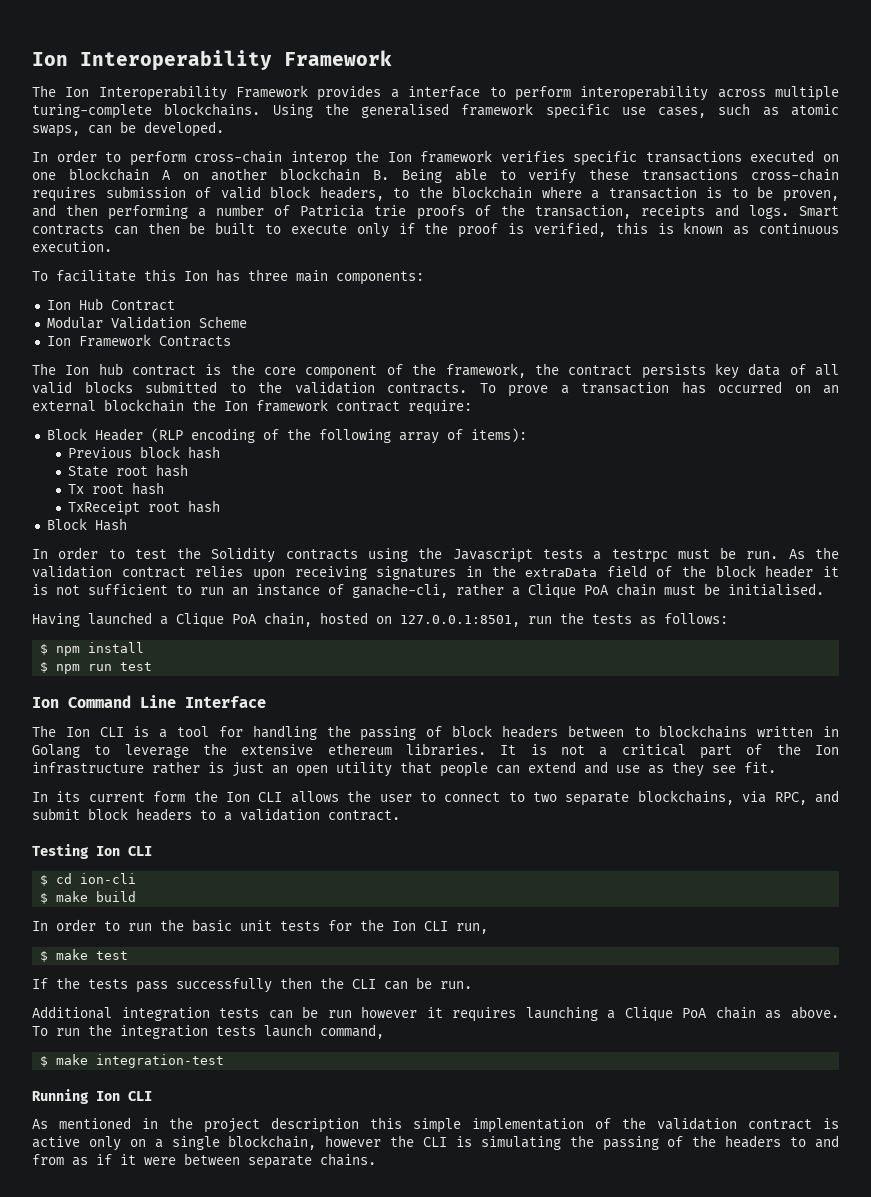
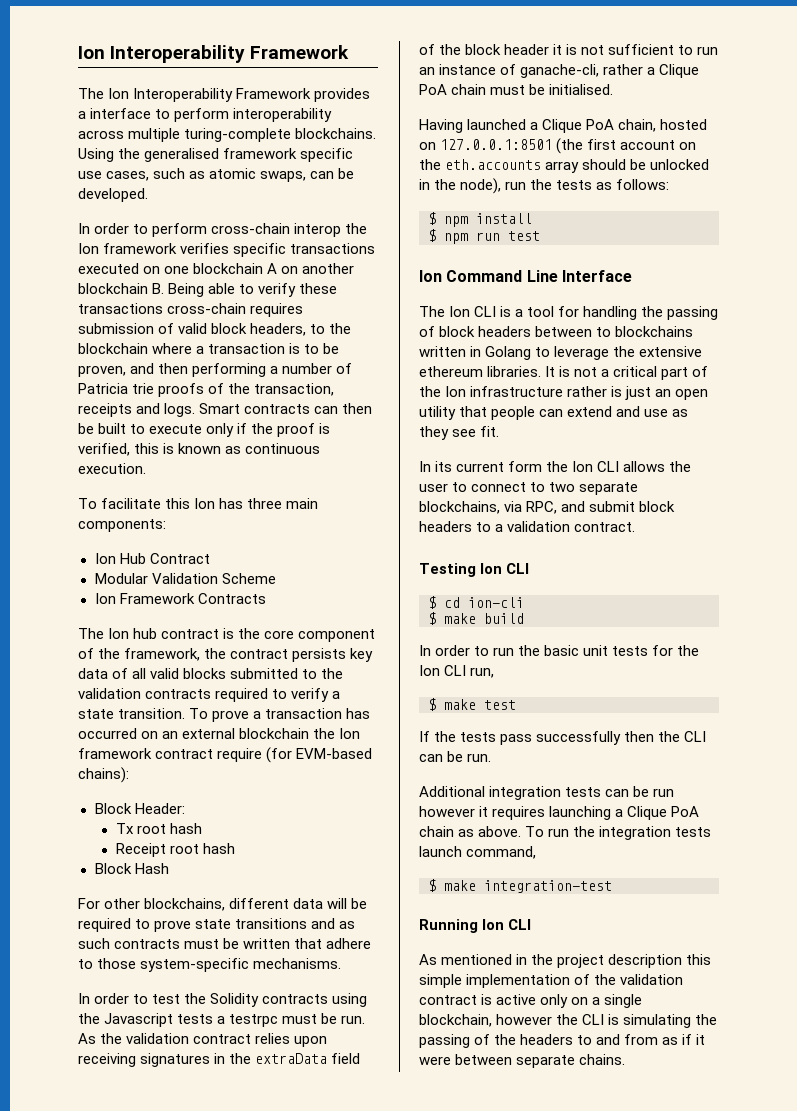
- The Ion hub contract is the core component of the framework, the contract persists key data of all valid blocks submitted to the validation contracts.
+ The Ion hub contract is the core component of the framework, the contract persists key data of all valid blocks submitted to the validation contracts required to verify a state transition.
- To prove a transaction has occurred on an external blockchain the Ion framework contract require:
- Block Header (RLP encoding of the following array of items):
- Previous block hash
- State root hash
+ To prove a transaction has occurred on an external blockchain the Ion framework contract require (for EVM-based chains):
+ Block Header:
- TxReceipt root hash
+ Receipt root hash
+ For other blockchains, different data will be required to prove state transitions and as such contracts must be written that adhere to those system-specific mechanisms.
- Having launched a Clique PoA chain, hosted on 127.0.0.1:8501, run the tests as follows:
+ Having launched a Clique PoA chain, hosted on 127.0.0.1:8501 (the first account on the eth.accounts array should be unlocked in the node), run the tests as follows:

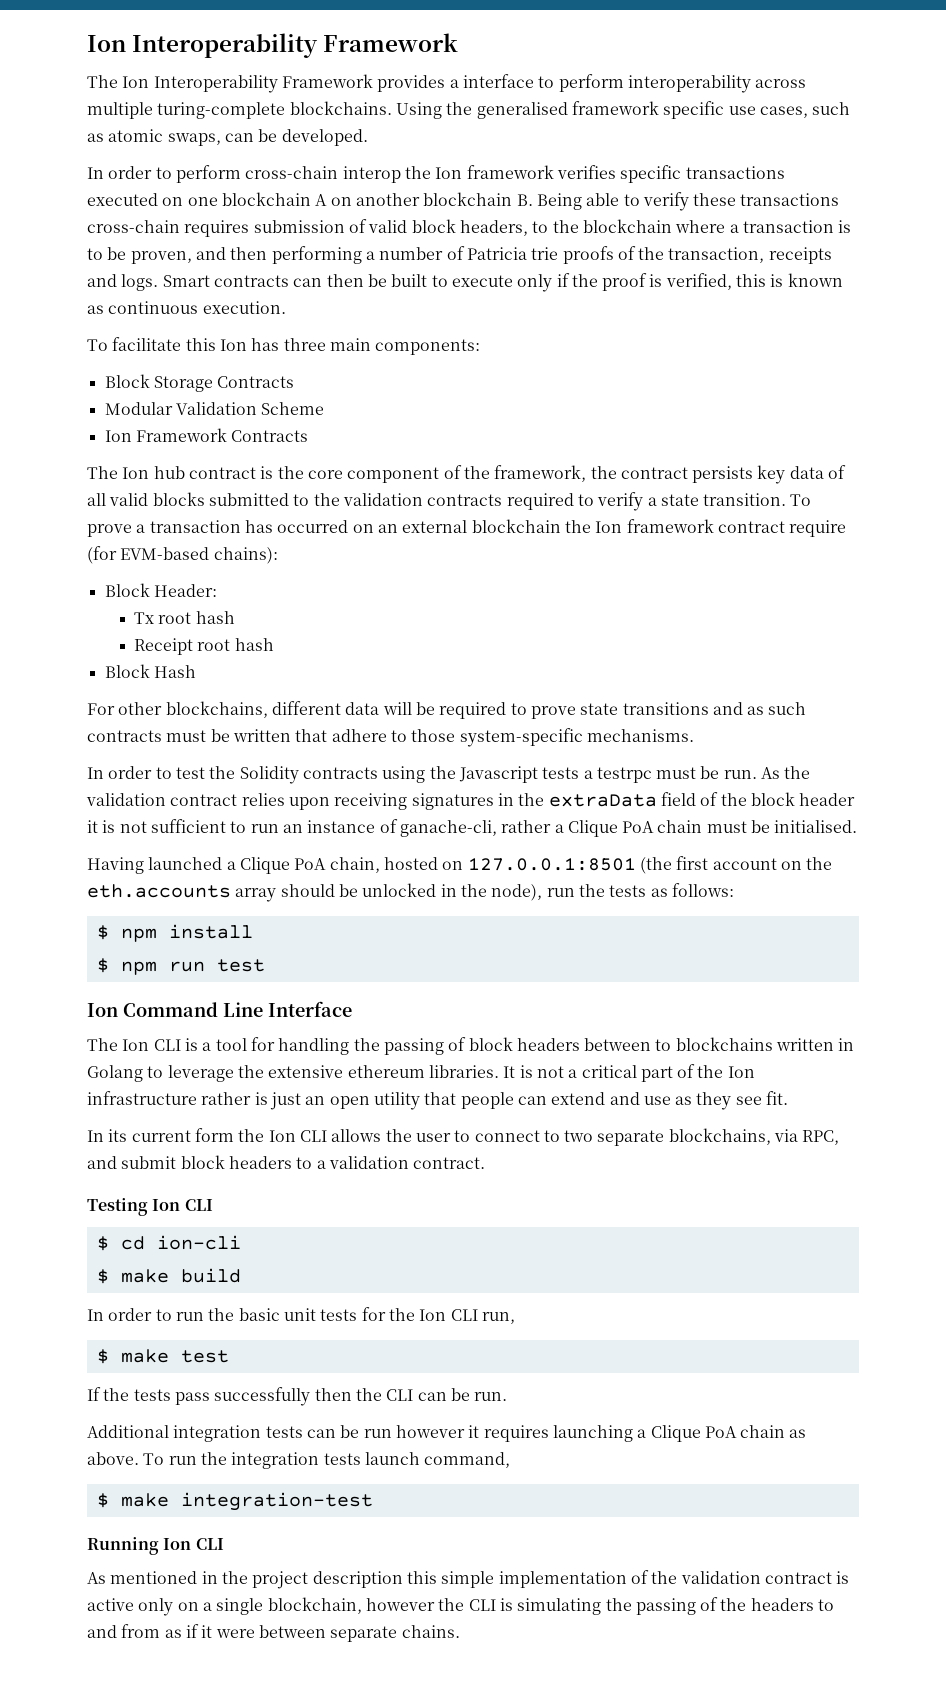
- Ion Hub Contract
+ Block Storage Contracts

